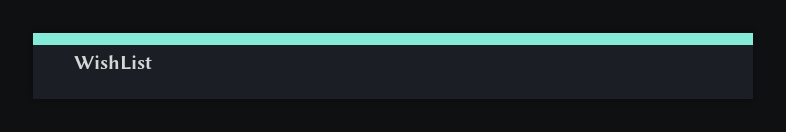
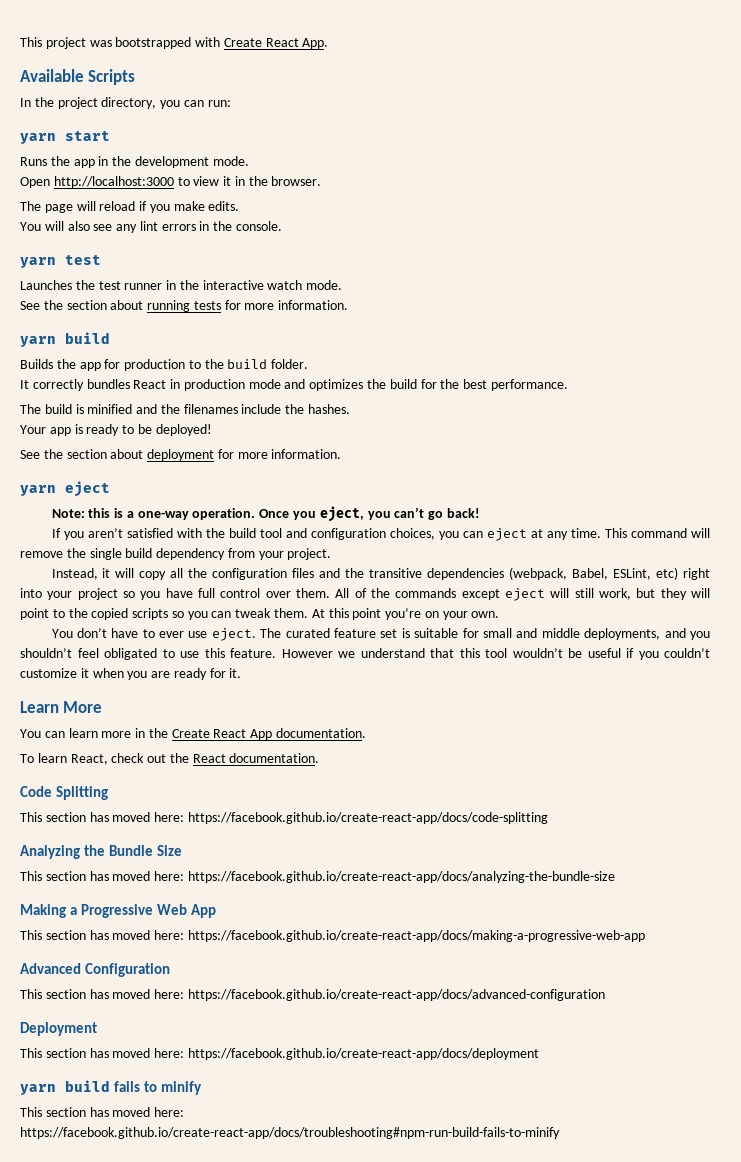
- WishList
+ This project was bootstrapped with Create React App.
+ Available Scripts
+ In the project directory, you can run:
+ yarn start
+ Runs the app in the development mode.
+ Open http://localhost:3000 to view it in the browser.
+ The page will reload if you make edits.
+ You will also see any lint errors in the console.
+ yarn test
+ Launches the test runner in the interactive watch mode.
+ See the section about running tests for more information.
+ yarn build
+ Builds the app for production to the build folder.
+ It correctly bundles React in production mode and optimizes the build for the best performance.
+ The build is minified and the filenames include the hashes.
+ Your app is ready to be deployed!
+ See the section about deployment for more information.
+ yarn eject
+ Note: this is a one-way operation. Once you eject, you can’t go back!
+ If you aren’t satisfied with the build tool and configuration choices, you can eject at any time. This command will remove the single build dependency from your project.
+ Instead, it will copy all the configuration files and the transitive dependencies (webpack, Babel, ESLint, etc) right into your project so you have full control over them. All of the commands except eject will still work, but they will point to the copied scripts so you can tweak them. At this point you’re on your own.
+ You don’t have to ever use eject. The curated feature set is suitable for small and middle deployments, and you shouldn’t feel obligated to use this feature. However we understand that this tool wouldn’t be useful if you couldn’t customize it when you are ready for it.
+ Learn More
+ You can learn more in the Create React App documentation.
+ To learn React, check out the React documentation.
+ Code Splitting
+ This section has moved here: https://facebook.github.io/create-react-app/docs/code-splitting
+ Analyzing the Bundle Size
+ This section has moved here: https://facebook.github.io/create-react-app/docs/analyzing-the-bundle-size
+ Making a Progressive Web App
+ This section has moved here: https://facebook.github.io/create-react-app/docs/making-a-progressive-web-app
+ Advanced Configuration
+ This section has moved here: https://facebook.github.io/create-react-app/docs/advanced-configuration
+ Deployment
+ This section has moved here: https://facebook.github.io/create-react-app/docs/deployment
+ yarn build fails to minify
+ This section has moved here: https://facebook.github.io/create-react-app/docs/troubleshooting#npm-run-build-fails-to-minify

